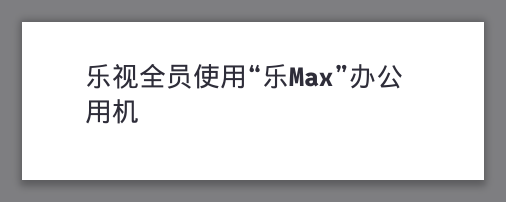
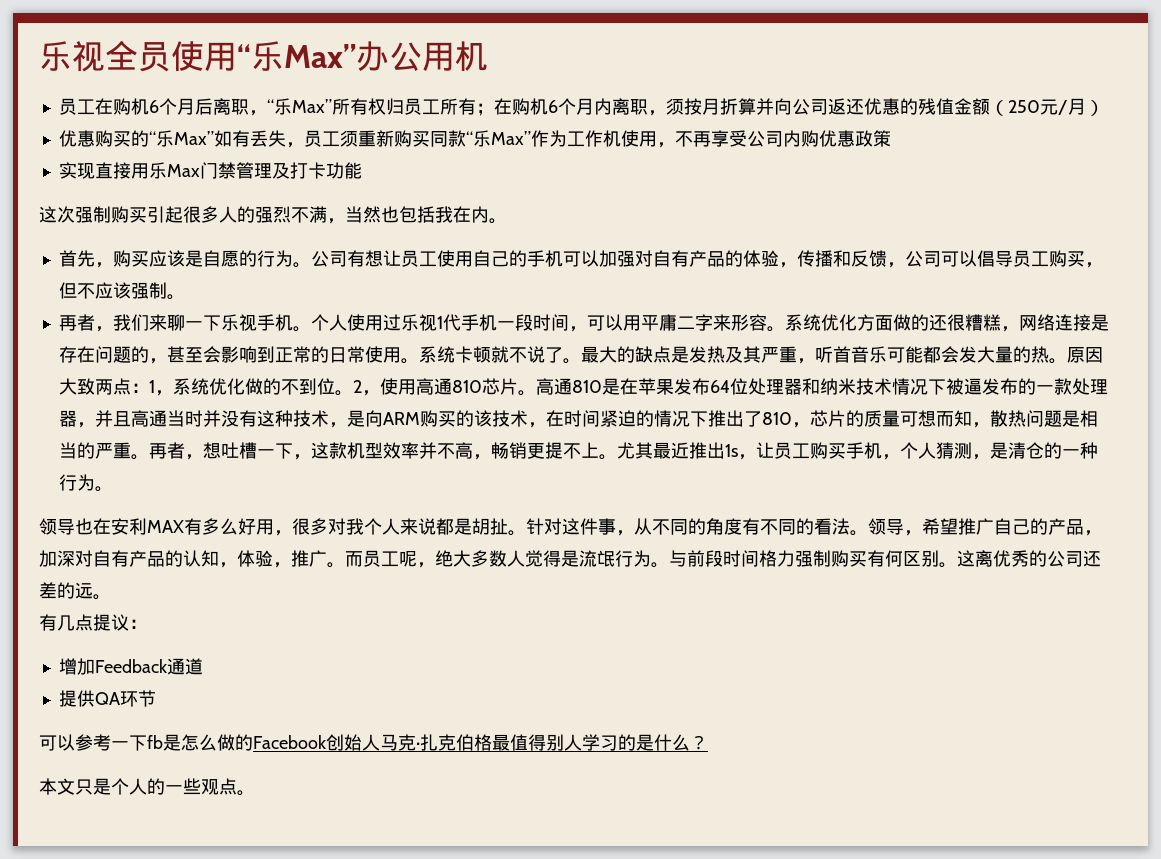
+ 员工在购机6个月后离职，“乐Max”所有权归员工所有；在购机6个月内离职，须按月折算并向公司返还优惠的残值金额（250元/月）
+ 优惠购买的“乐Max”如有丢失，员工须重新购买同款“乐Max”作为工作机使用，不再享受公司内购优惠政策
+ 实现直接用乐Max门禁管理及打卡功能
+ 这次强制购买引起很多人的强烈不满，当然也包括我在内。
+ 首先，购买应该是自愿的行为。公司有想让员工使用自己的手机可以加强对自有产品的体验，传播和反馈，公司可以倡导员工购买，但不应该强制。
+ 再者，我们来聊一下乐视手机。个人使用过乐视1代手机一段时间，可以用平庸二字来形容。系统优化方面做的还很糟糕，网络连接是存在问题的，甚至会影响到正常的日常使用。系统卡顿就不说了。最大的缺点是发热及其严重，听首音乐可能都会发大量的热。原因大致两点：1，系统优化做的不到位。2，使用高通810芯片。高通810是在苹果发布64位处理器和纳米技术情况下被逼发布的一款处理器，并且高通当时并没有这种技术，是向ARM购买的该技术，在时间紧迫的情况下推出了810，芯片的质量可想而知，散热问题是相当的严重。再者，想吐槽一下，这款机型效率并不高，畅销更提不上。尤其最近推出1s，让员工购买手机，个人猜测，是清仓的一种行为。
+ 领导也在安利MAX有多么好用，很多对我个人来说都是胡扯。针对这件事，从不同的角度有不同的看法。领导，希望推广自己的产品，加深对自有产品的认知，体验，推广。而员工呢，绝大多数人觉得是流氓行为。与前段时间格力强制购买有何区别。这离优秀的公司还差的远。
+ 有几点提议：
+ 增加Feedback通道
+ 提供QA环节
+ 可以参考一下fb是怎么做的Facebook创始人马克·扎克伯格最值得别人学习的是什么？
+ 本文只是个人的一些观点。

